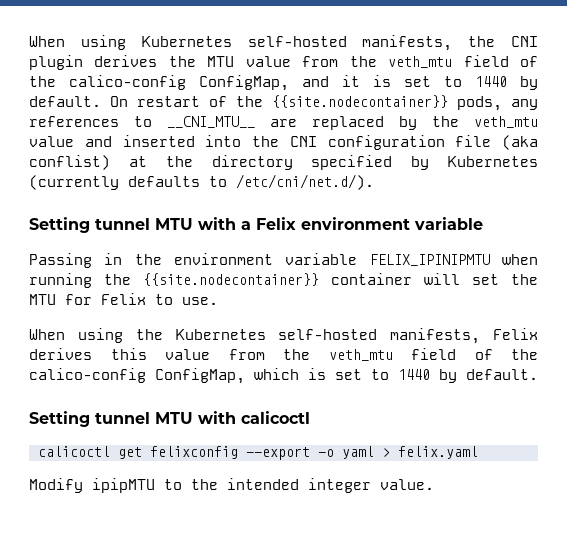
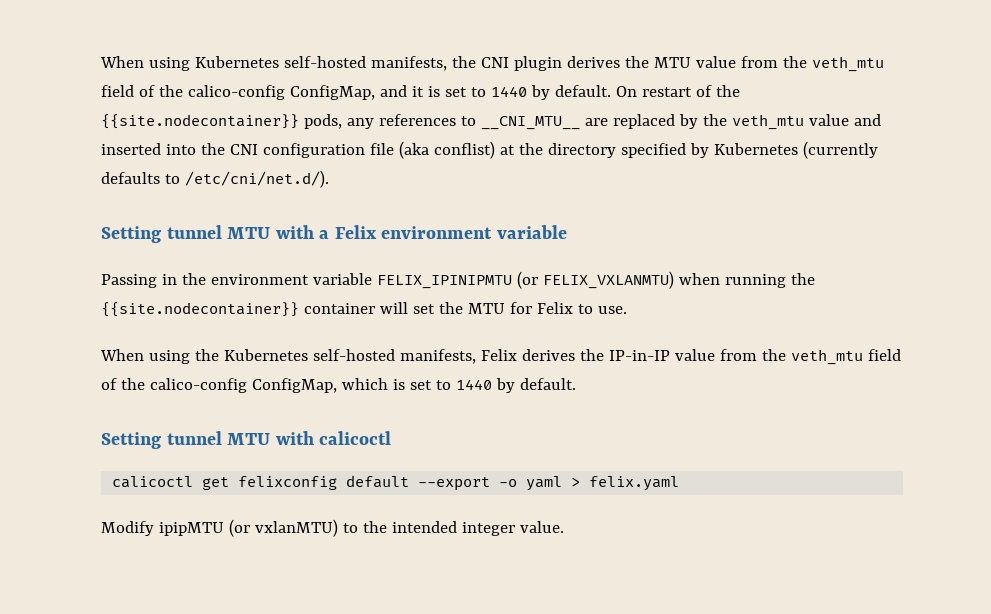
- Passing in the environment variable FELIX_IPINIPMTU when running the {{site.nodecontainer}} container will set the MTU for Felix to use.
+ Passing in the environment variable FELIX_IPINIPMTU (or FELIX_VXLANMTU) when running the {{site.nodecontainer}} container will set the MTU for Felix to use.
- When using the Kubernetes self-hosted manifests, Felix derives this value from the veth_mtu field of the calico-config ConfigMap, which is set to 1440 by default.
+ When using the Kubernetes self-hosted manifests, Felix derives the IP-in-IP value from the veth_mtu field of the calico-config ConfigMap, which is set to 1440 by default.
- calicoctl get felixconfig --export -o yaml > felix.yaml
+ calicoctl get felixconfig default --export -o yaml > felix.yaml
- Modify ipipMTU to the intended integer value.
+ Modify ipipMTU (or vxlanMTU) to the intended integer value.

